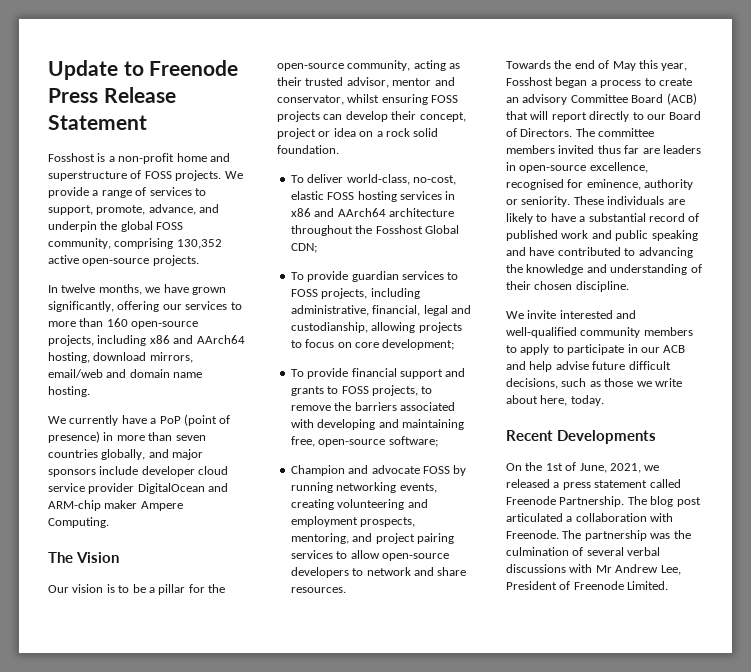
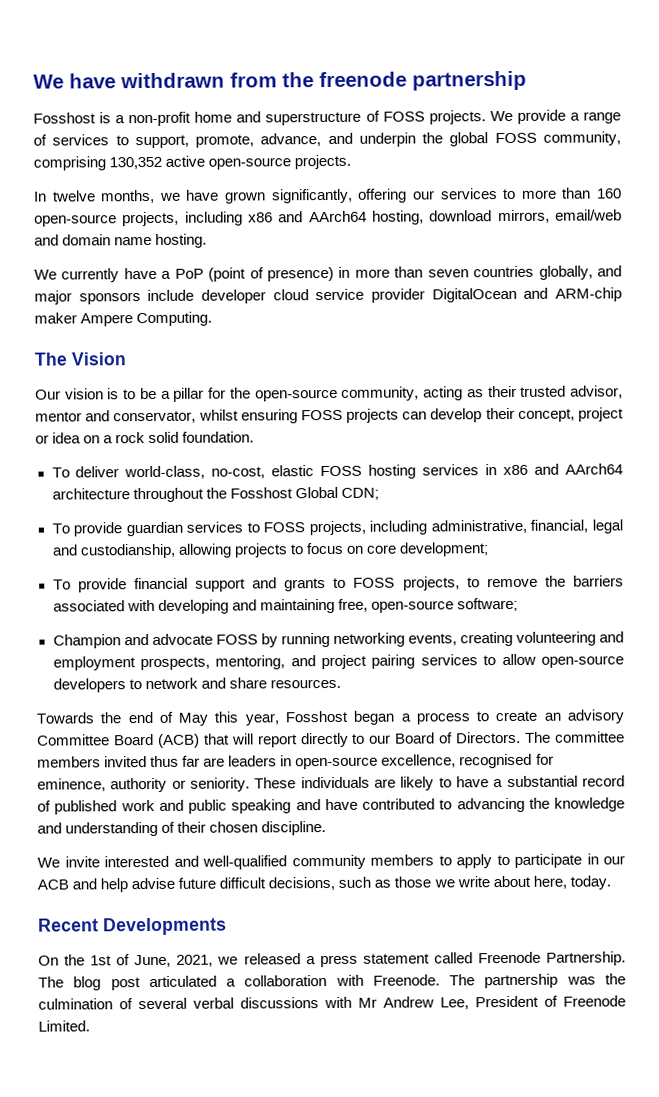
- Update to Freenode Press Release Statement
+ We have withdrawn from the freenode partnership

